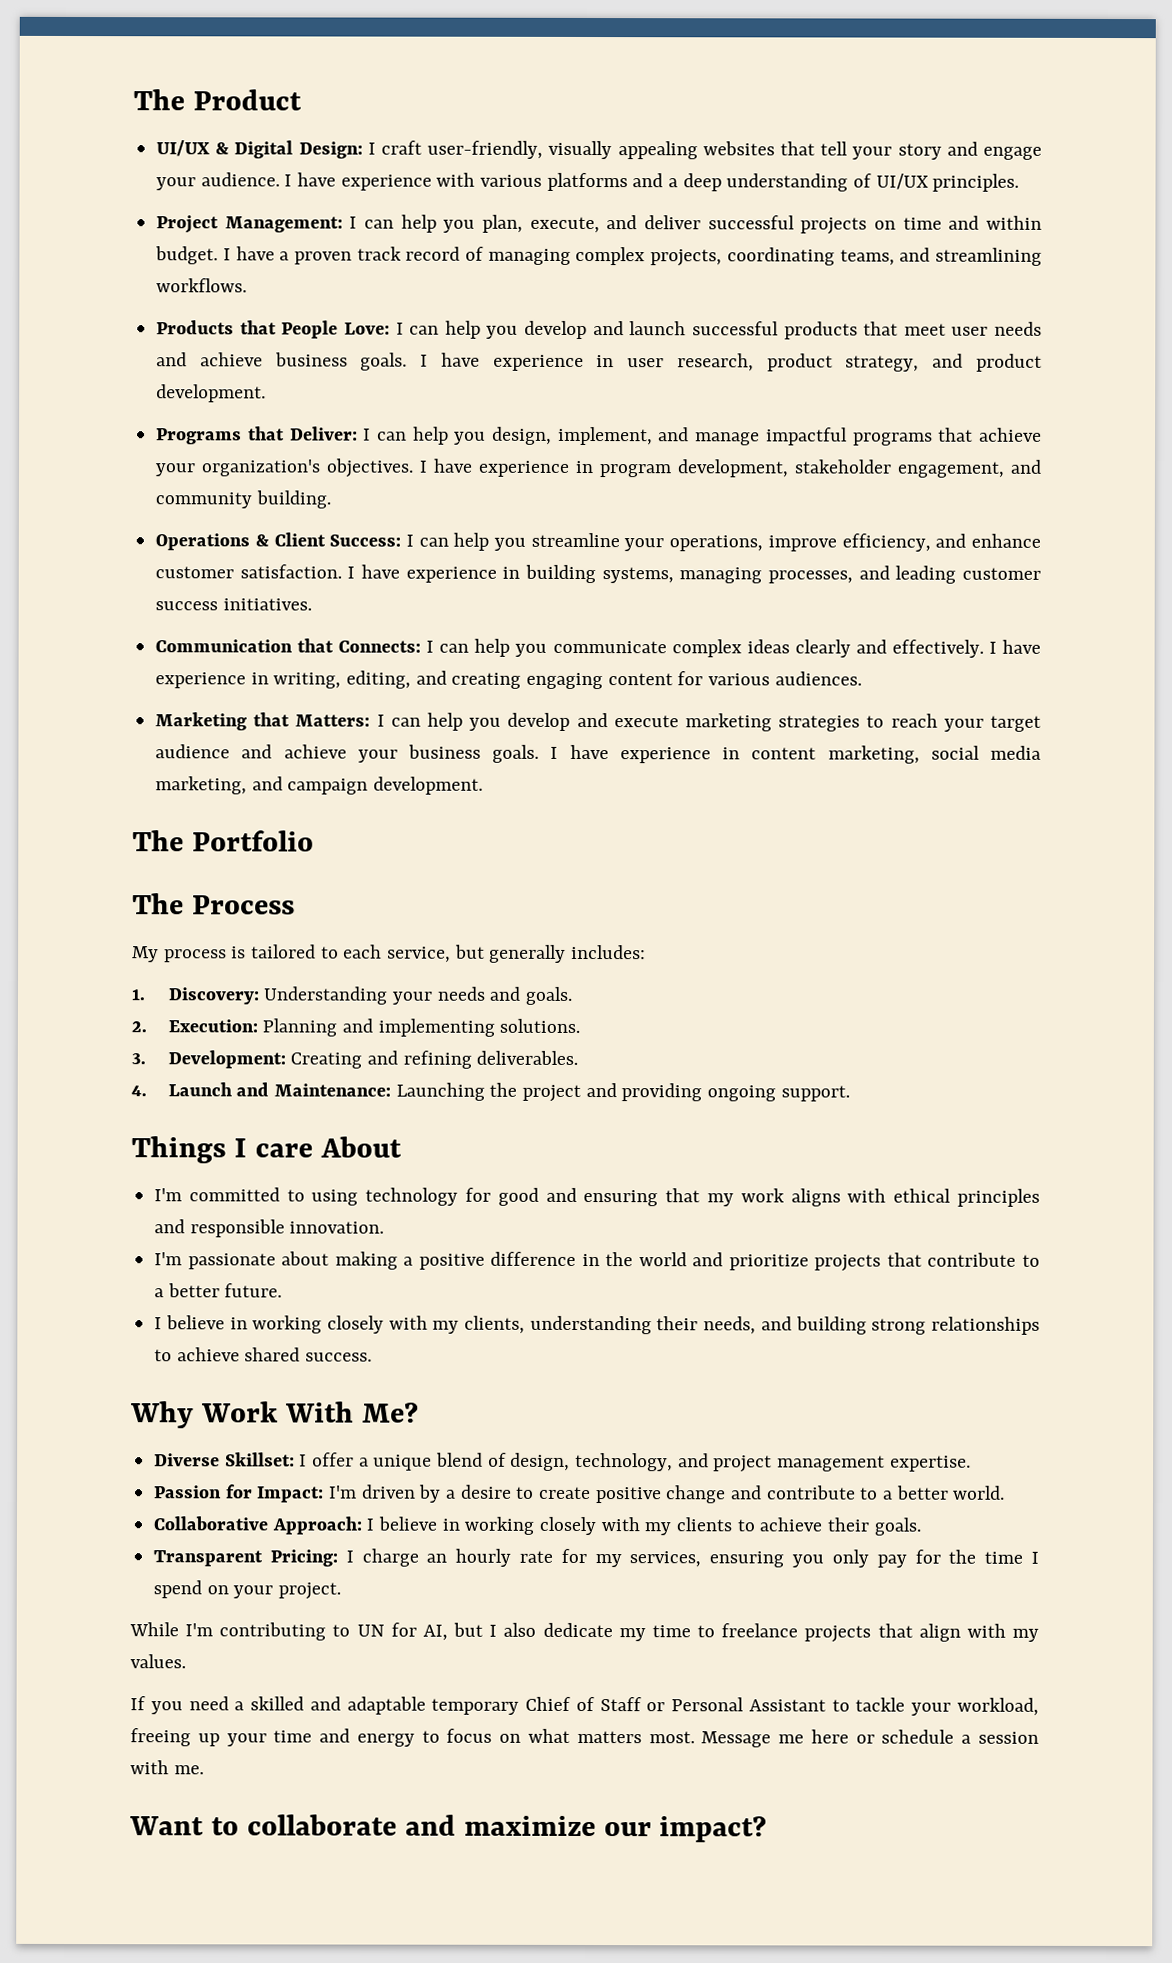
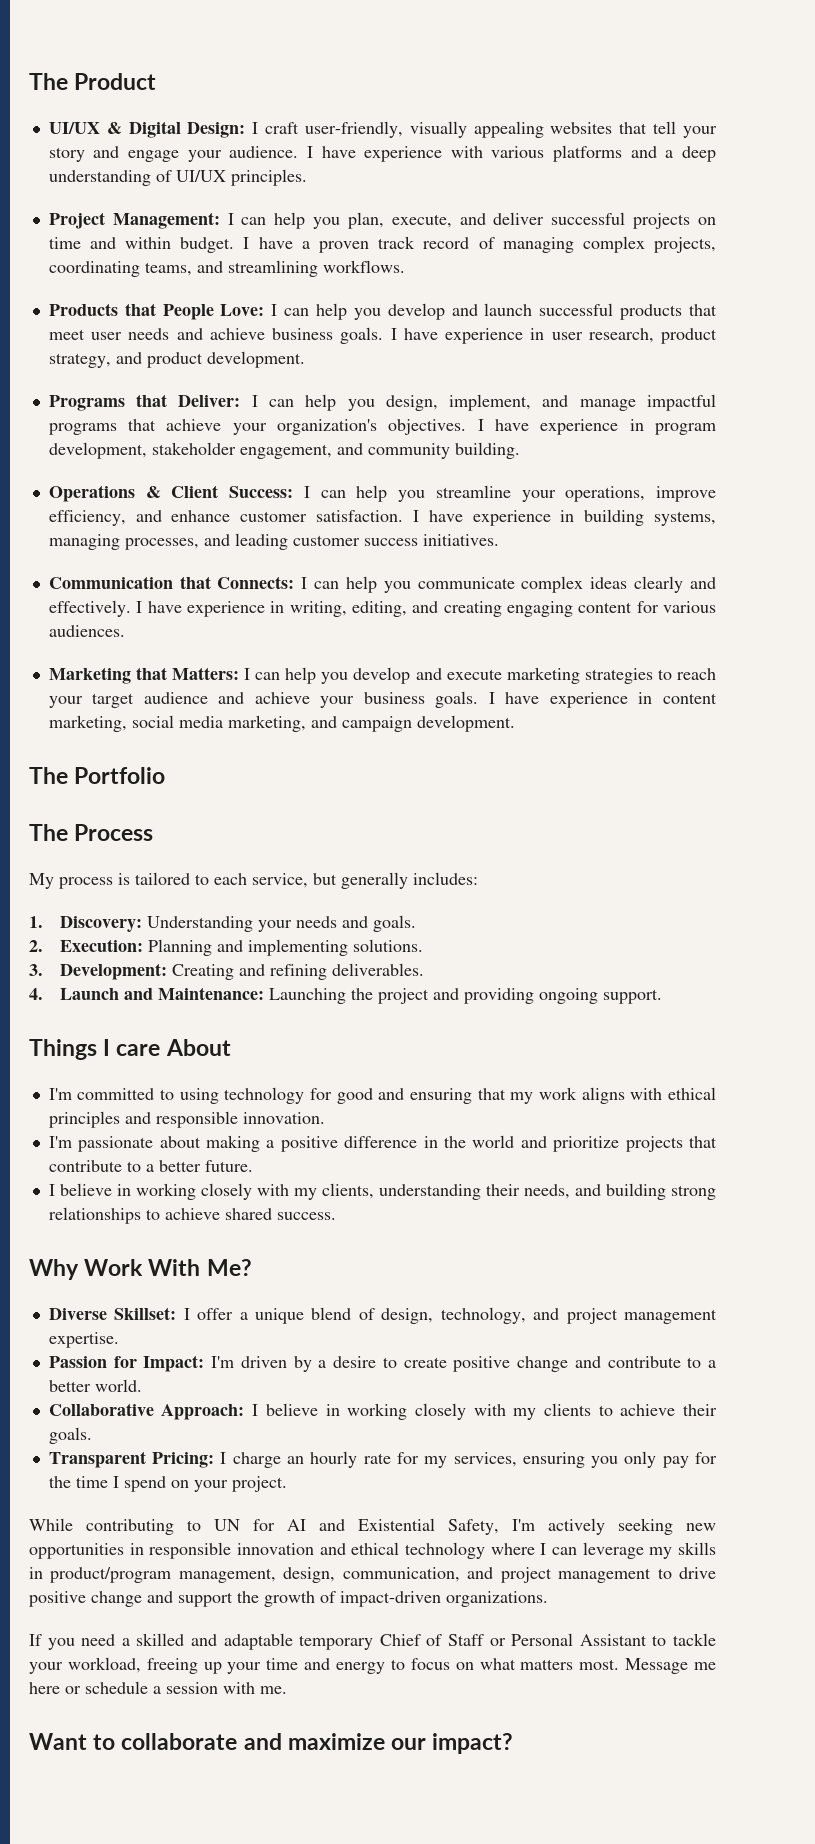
- While I'm contributing to UN for AI, but I also dedicate my time to freelance projects that align with my values.
+ While contributing to UN for AI and Existential Safety, I'm actively seeking new opportunities in responsible innovation and ethical technology where I can leverage my skills in product/program management, design, communication, and project management to drive positive change and support the growth of impact-driven organizations.

